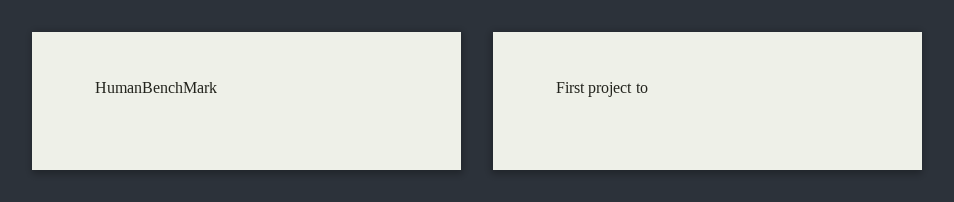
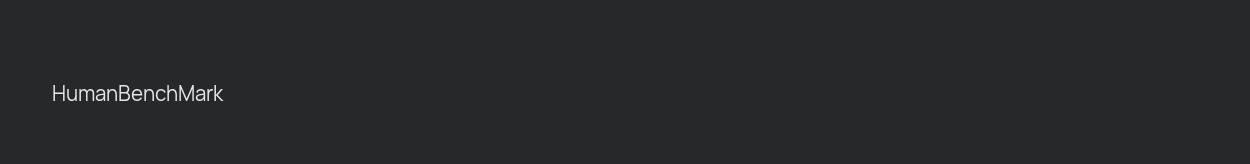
- First project to

